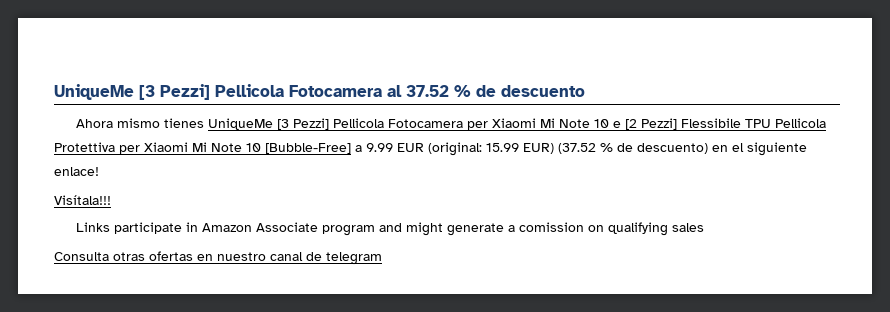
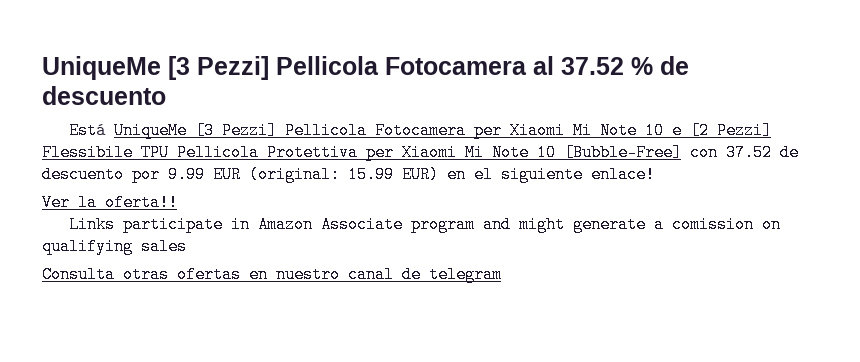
- Ahora mismo tienes UniqueMe [3 Pezzi] Pellicola Fotocamera per Xiaomi Mi Note 10 e [2 Pezzi] Flessibile TPU Pellicola Protettiva per Xiaomi Mi Note 10 [Bubble-Free] a 9.99 EUR (original: 15.99 EUR) (37.52 % de descuento) en el siguiente enlace!
+ Está UniqueMe [3 Pezzi] Pellicola Fotocamera per Xiaomi Mi Note 10 e [2 Pezzi] Flessibile TPU Pellicola Protettiva per Xiaomi Mi Note 10 [Bubble-Free] con 37.52 de descuento por 9.99 EUR (original: 15.99 EUR) en el siguiente enlace!
- Visítala!!!
+ Ver la oferta!!

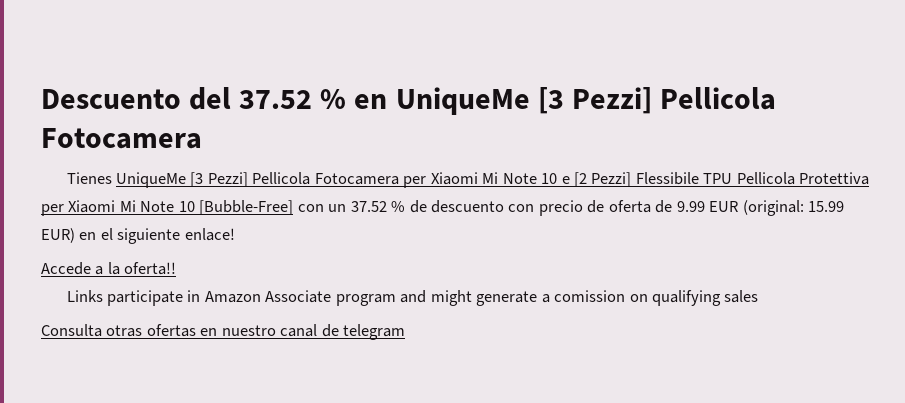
- UniqueMe [3 Pezzi] Pellicola Fotocamera al 37.52 % de descuento
- Está UniqueMe [3 Pezzi] Pellicola Fotocamera per Xiaomi Mi Note 10 e [2 Pezzi] Flessibile TPU Pellicola Protettiva per Xiaomi Mi Note 10 [Bubble-Free] con 37.52 de descuento por 9.99 EUR (original: 15.99 EUR) en el siguiente enlace!
+ Descuento del 37.52 % en UniqueMe [3 Pezzi] Pellicola Fotocamera
+ Tienes UniqueMe [3 Pezzi] Pellicola Fotocamera per Xiaomi Mi Note 10 e [2 Pezzi] Flessibile TPU Pellicola Protettiva per Xiaomi Mi Note 10 [Bubble-Free] con un 37.52 % de descuento con precio de oferta de 9.99 EUR (original: 15.99 EUR) en el siguiente enlace!
- Ver la oferta!!
+ Accede a la oferta!!

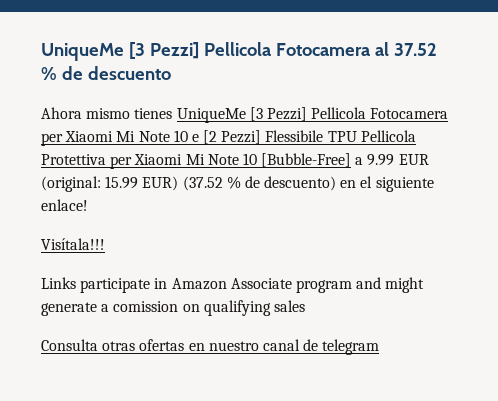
- Descuento del 37.52 % en UniqueMe [3 Pezzi] Pellicola Fotocamera
- Tienes UniqueMe [3 Pezzi] Pellicola Fotocamera per Xiaomi Mi Note 10 e [2 Pezzi] Flessibile TPU Pellicola Protettiva per Xiaomi Mi Note 10 [Bubble-Free] con un 37.52 % de descuento con precio de oferta de 9.99 EUR (original: 15.99 EUR) en el siguiente enlace!
+ UniqueMe [3 Pezzi] Pellicola Fotocamera al 37.52 % de descuento
+ Ahora mismo tienes UniqueMe [3 Pezzi] Pellicola Fotocamera per Xiaomi Mi Note 10 e [2 Pezzi] Flessibile TPU Pellicola Protettiva per Xiaomi Mi Note 10 [Bubble-Free] a 9.99 EUR (original: 15.99 EUR) (37.52 % de descuento) en el siguiente enlace!
- Accede a la oferta!!
+ Visítala!!!

